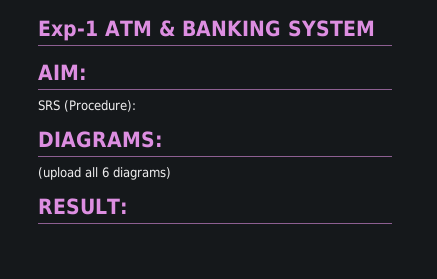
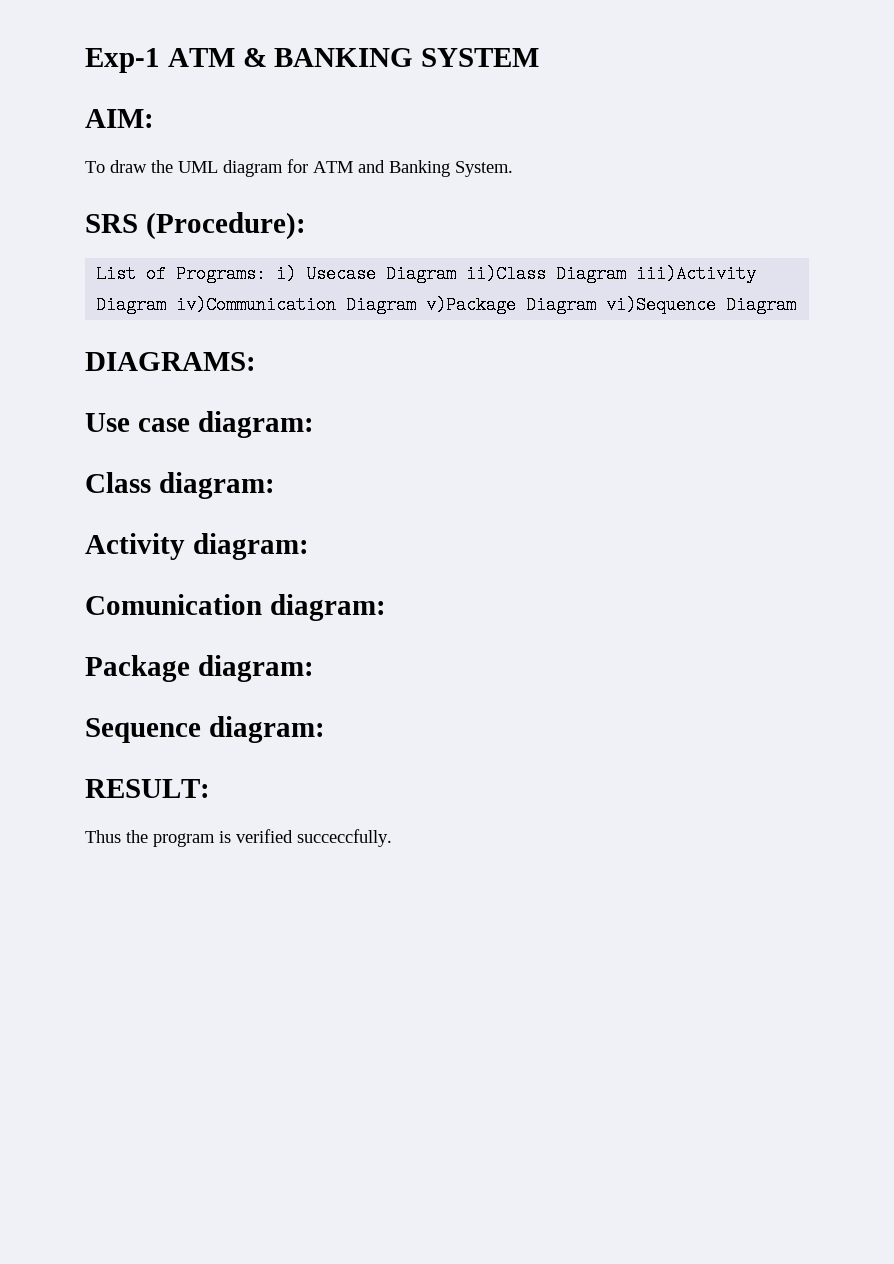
+ To draw the UML diagram for ATM and Banking System.
  SRS (Procedure):
+ List of Programs: i) Usecase Diagram ii)Class Diagram iii)Activity Diagram iv)Communication Diagram v)Package Diagram vi)Sequence Diagram
  DIAGRAMS:
- (upload all 6 diagrams)
+ Use case diagram:
+ Class diagram:
+ Activity diagram:
+ Comunication diagram:
+ Package diagram:
+ Sequence diagram:
  RESULT:
+ Thus the program is verified succeccfully.

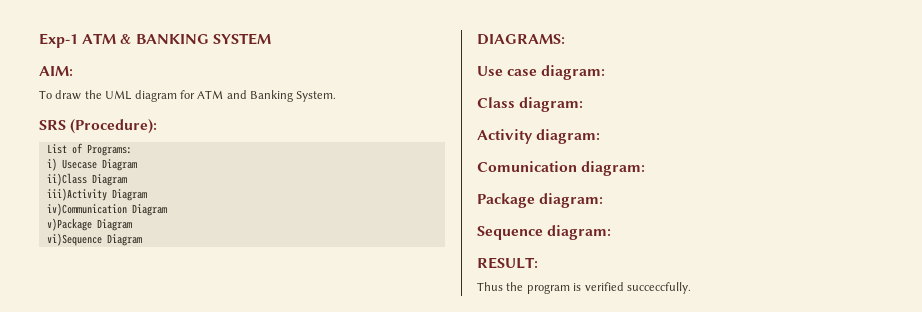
- List of Programs: i) Usecase Diagram ii)Class Diagram iii)Activity Diagram iv)Communication Diagram v)Package Diagram vi)Sequence Diagram
+ List of Programs:
+ i) Usecase Diagram
+ ii)Class Diagram
+ iii)Activity Diagram
+ iv)Communication Diagram
+ v)Package Diagram
+ vi)Sequence Diagram

